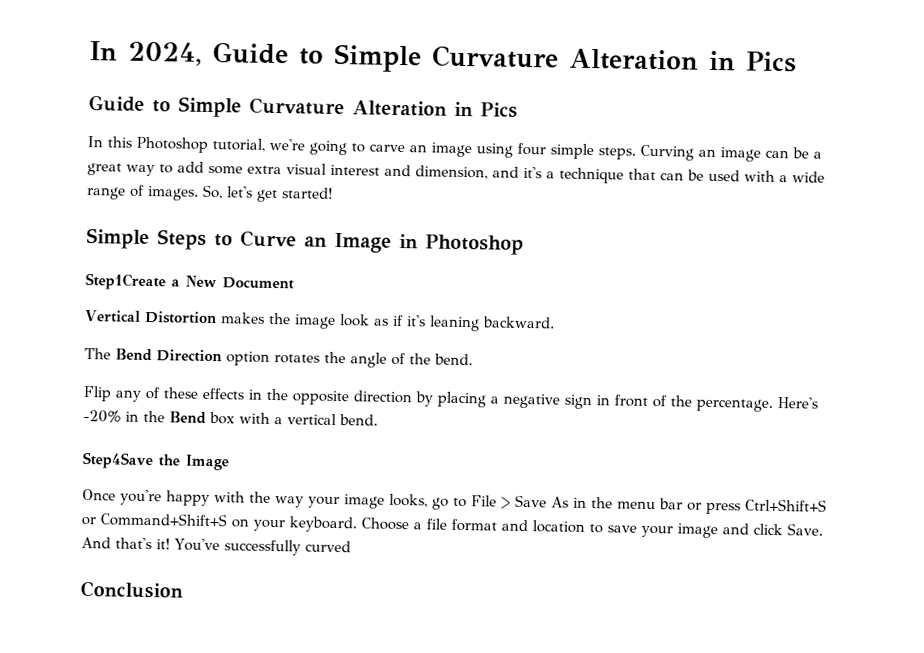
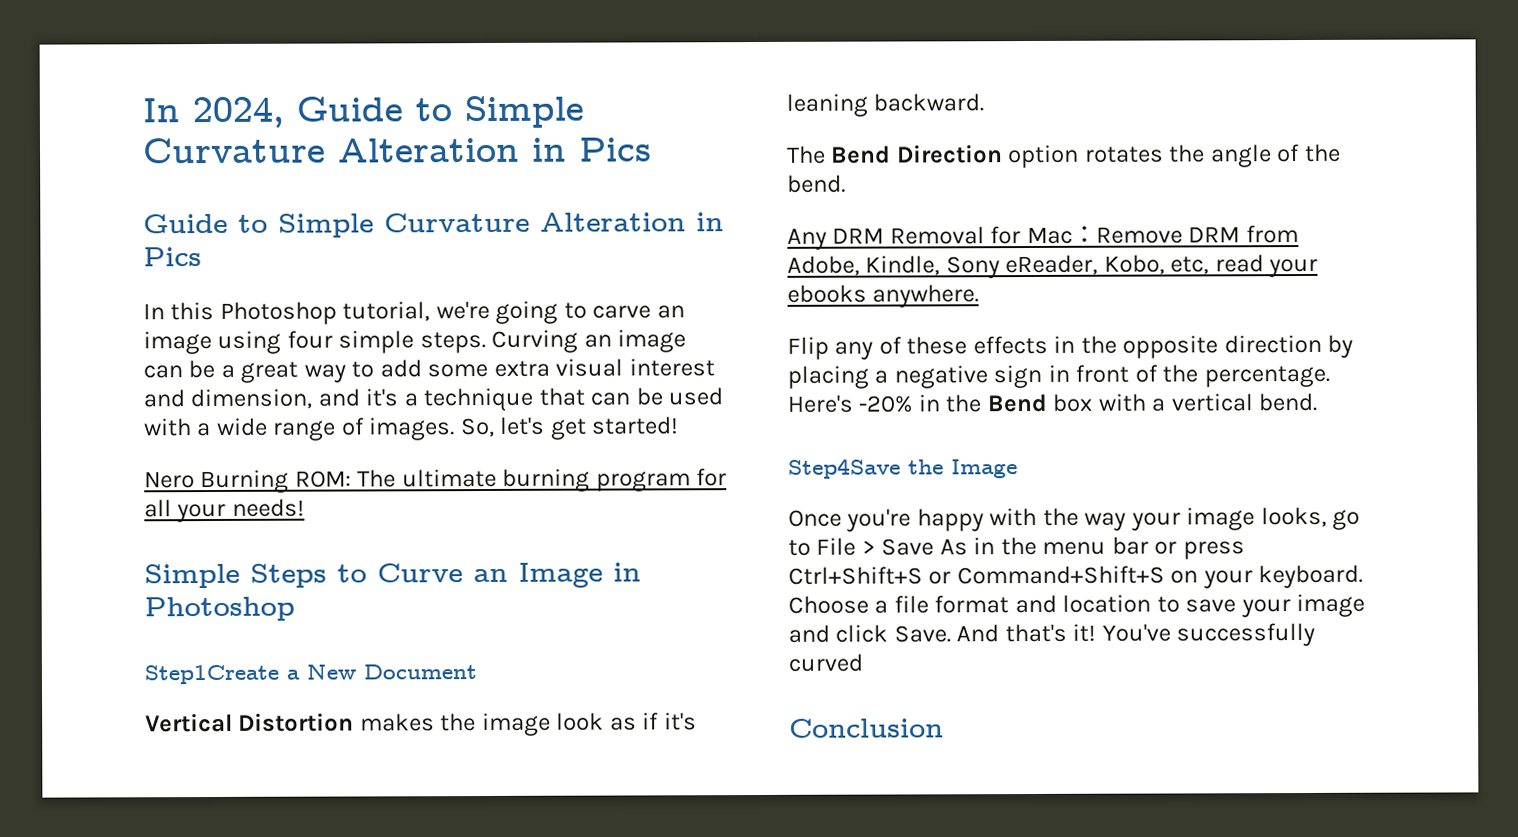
+ Nero Burning ROM: The ultimate burning program for all your needs!
+ Any DRM Removal for Mac：Remove DRM from Adobe, Kindle, Sony eReader, Kobo, etc, read your ebooks anywhere.

